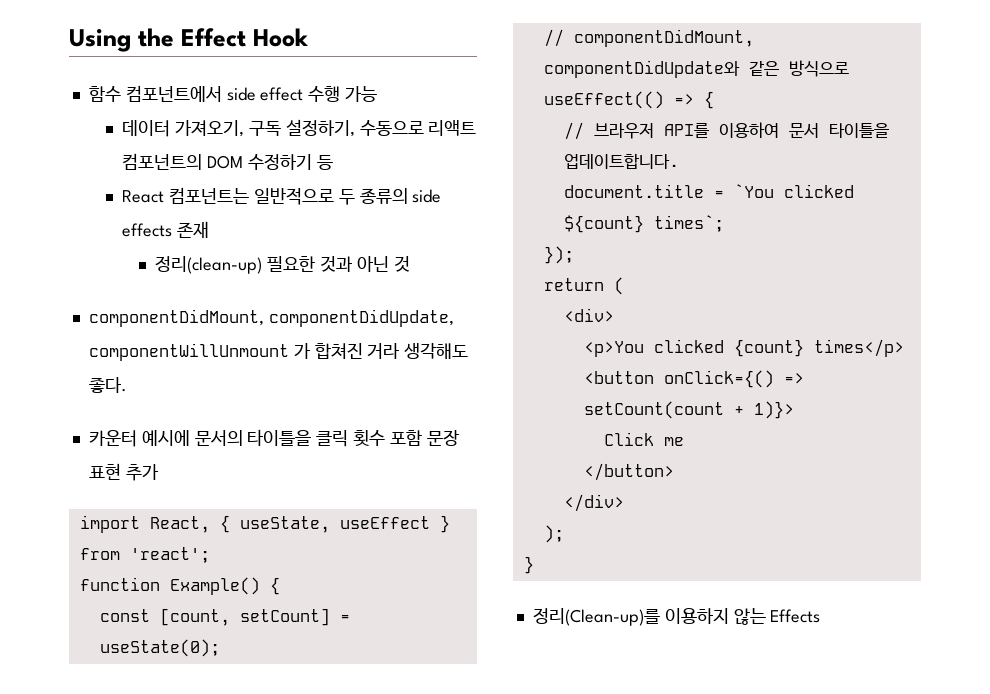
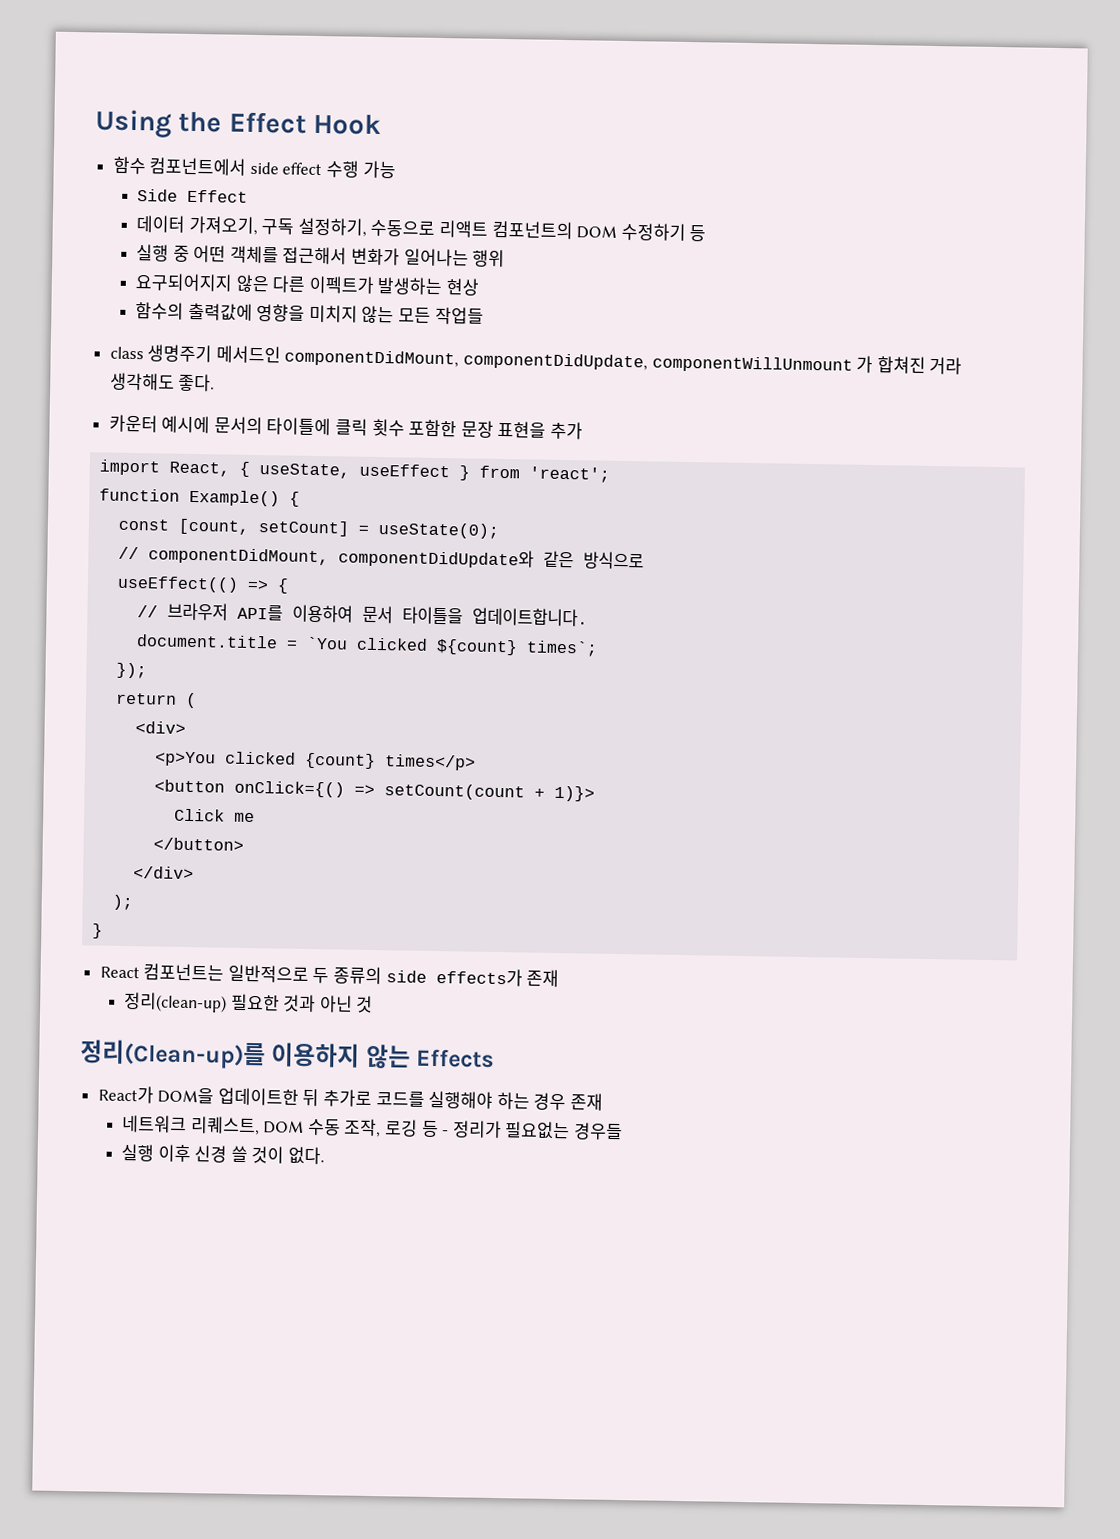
+ Side Effect
- React 컴포넌트는 일반적으로 두 종류의 side effects 존재
- 정리(clean-up) 필요한 것과 아닌 것
- componentDidMount, componentDidUpdate, componentWillUnmount 가 합쳐진 거라 생각해도 좋다.
+ 실행 중 어떤 객체를 접근해서 변화가 일어나는 행위
+ 요구되어지지 않은 다른 이펙트가 발생하는 현상
+ 함수의 출력값에 영향을 미치지 않는 모든 작업들
+ class 생명주기 메서드인 componentDidMount, componentDidUpdate, componentWillUnmount 가 합쳐진 거라 생각해도 좋다.
- 카운터 예시에 문서의 타이틀을 클릭 횟수 포함 문장 표현 추가
+ 카운터 예시에 문서의 타이틀에 클릭 횟수 포함한 문장 표현을 추가
+ React 컴포넌트는 일반적으로 두 종류의 side effects가 존재
+ 정리(clean-up) 필요한 것과 아닌 것
  정리(Clean-up)를 이용하지 않는 Effects
+ React가 DOM을 업데이트한 뒤 추가로 코드를 실행해야 하는 경우 존재
+ 네트워크 리퀘스트, DOM 수동 조작, 로깅 등 - 정리가 필요없는 경우들
+ 실행 이후 신경 쓸 것이 없다.

